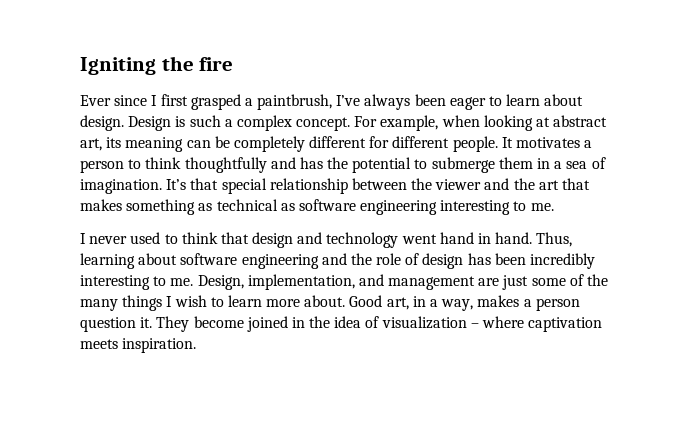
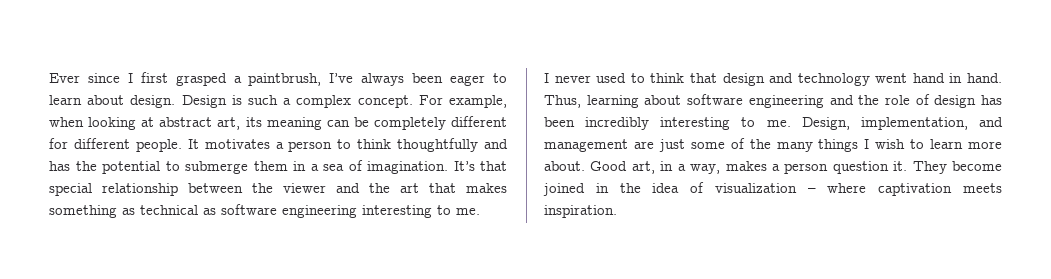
- Igniting the fire

